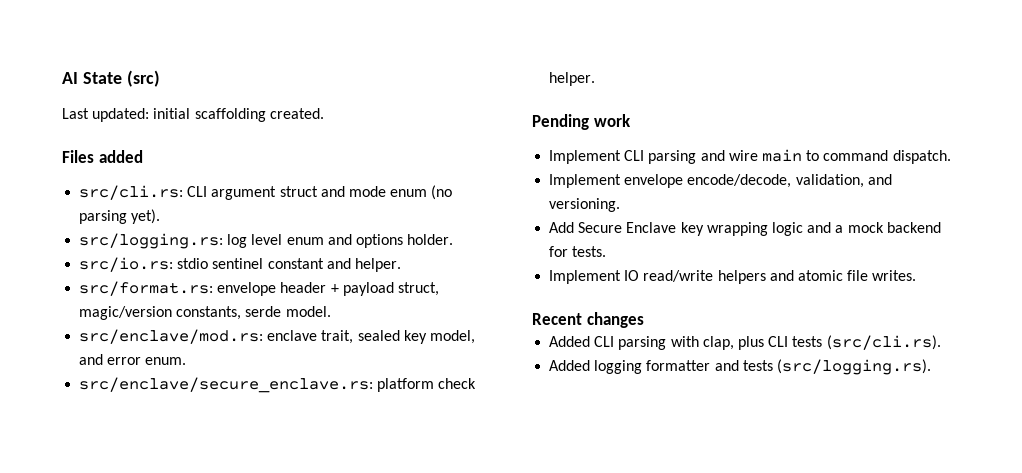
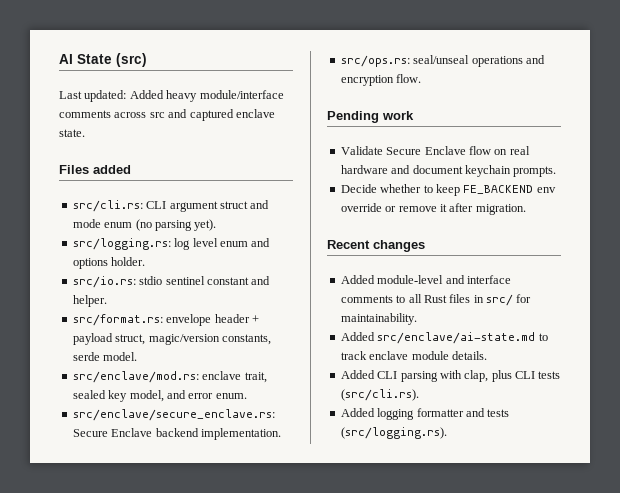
- Last updated: initial scaffolding created.
+ Last updated: Added heavy module/interface comments across src and captured enclave state.
- src/enclave/secure_enclave.rs: platform check helper.
+ src/enclave/secure_enclave.rs: Secure Enclave backend implementation.
+ src/ops.rs: seal/unseal operations and encryption flow.
  Pending work
- Implement CLI parsing and wire main to command dispatch.
- Implement envelope encode/decode, validation, and versioning.
- Add Secure Enclave key wrapping logic and a mock backend for tests.
- Implement IO read/write helpers and atomic file writes.
+ Validate Secure Enclave flow on real hardware and document keychain prompts.
+ Decide whether to keep FE_BACKEND env override or remove it after migration.
  Recent changes
+ Added module-level and interface comments to all Rust files in src/ for maintainability.
+ Added src/enclave/ai-state.md to track enclave module details.

